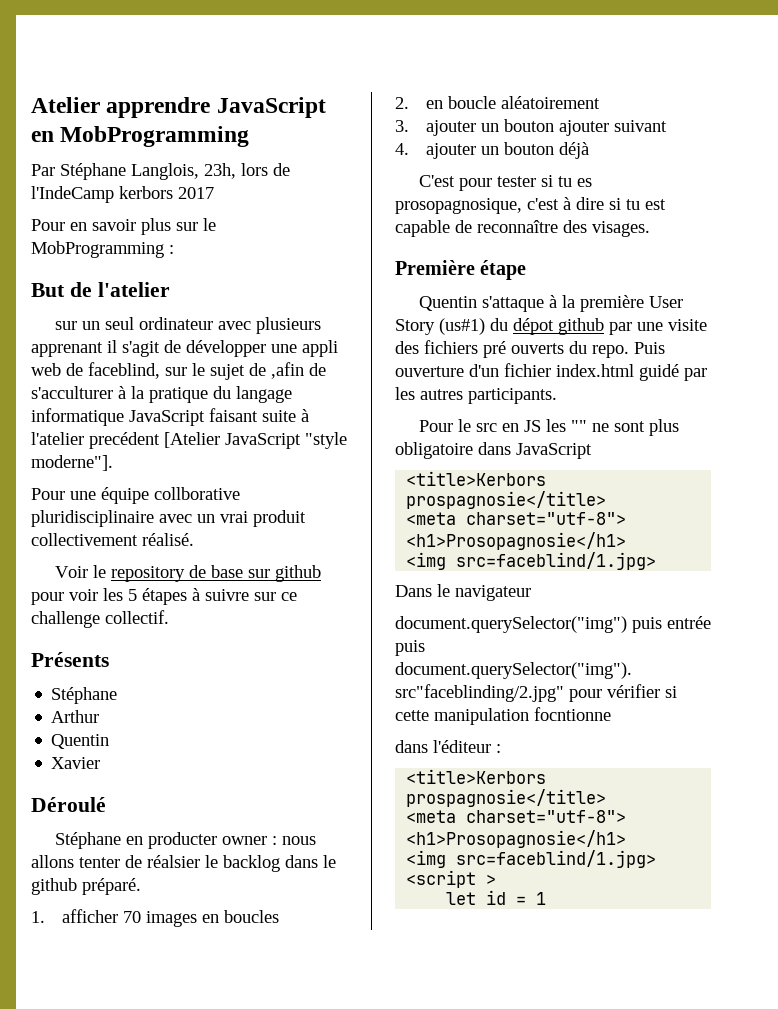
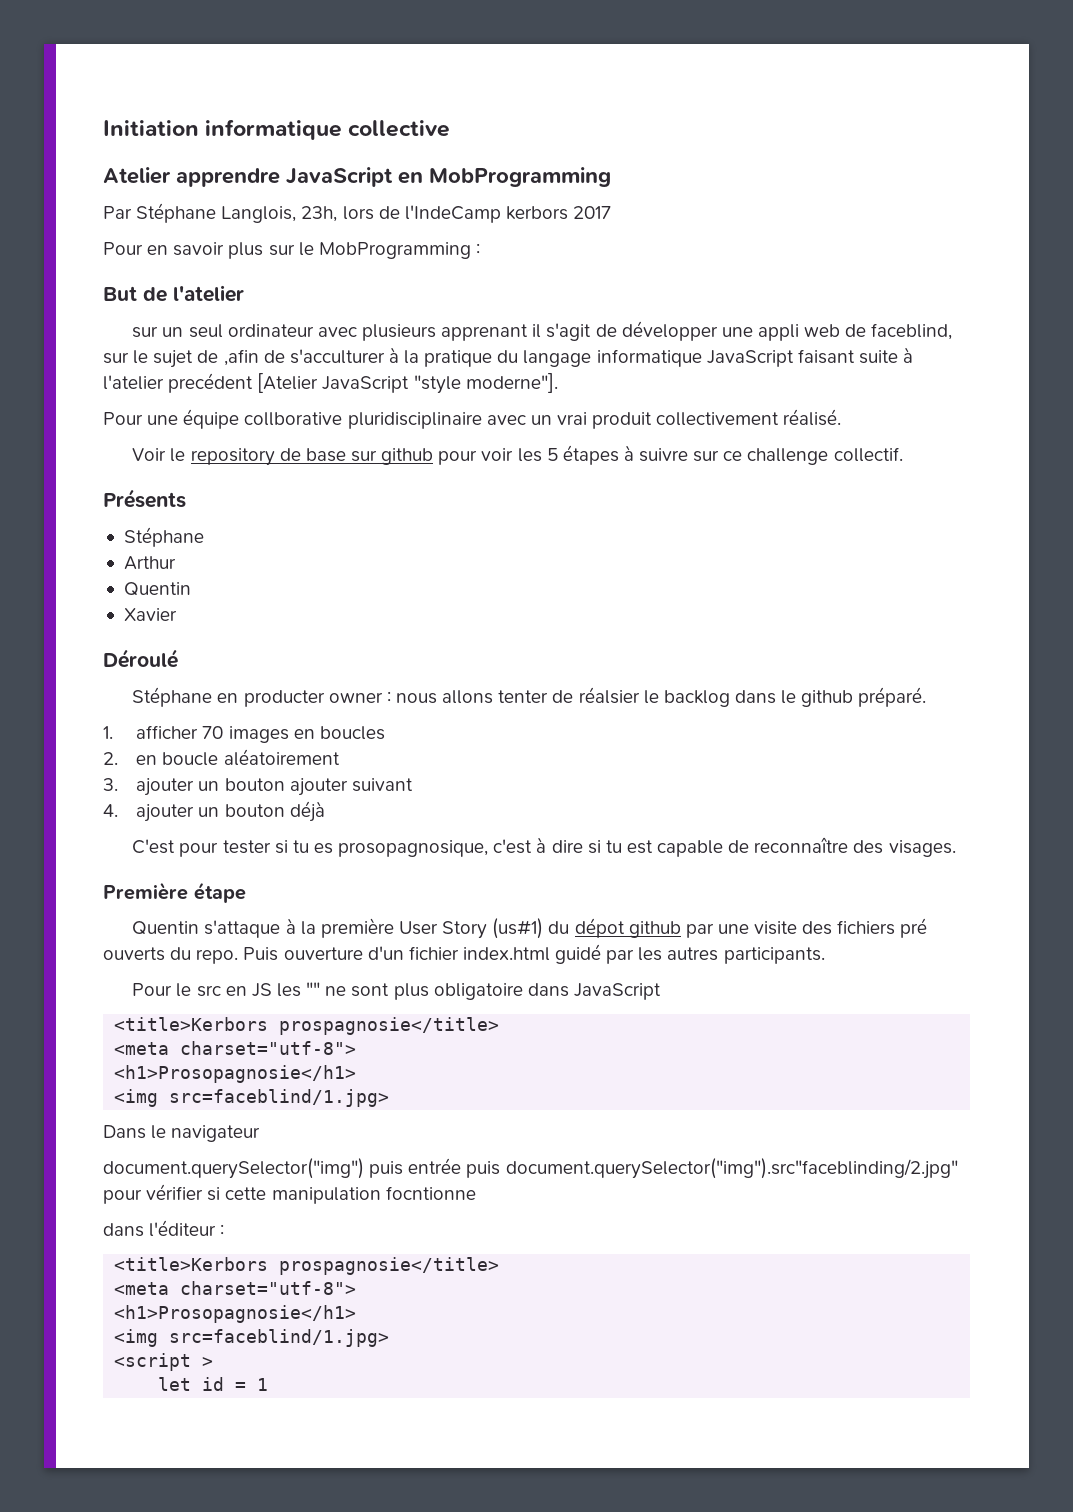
+ Initiation informatique collective

